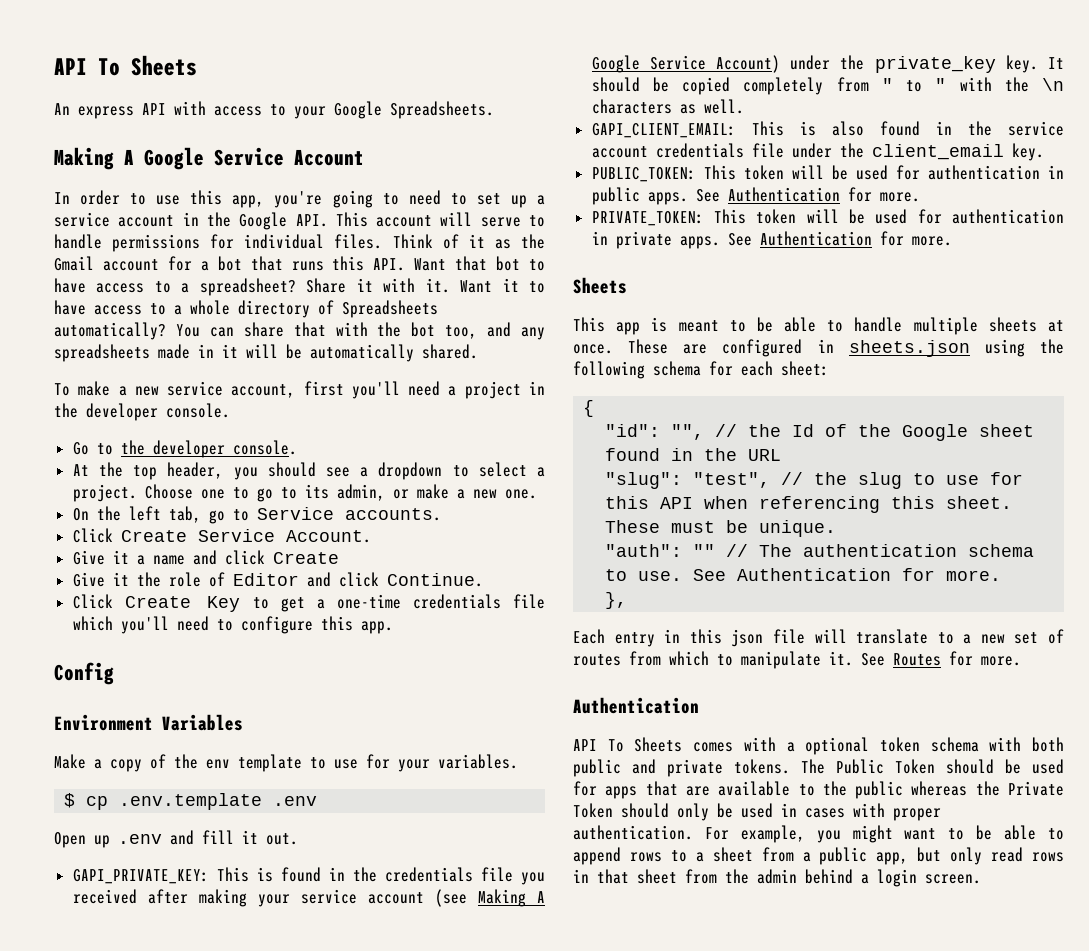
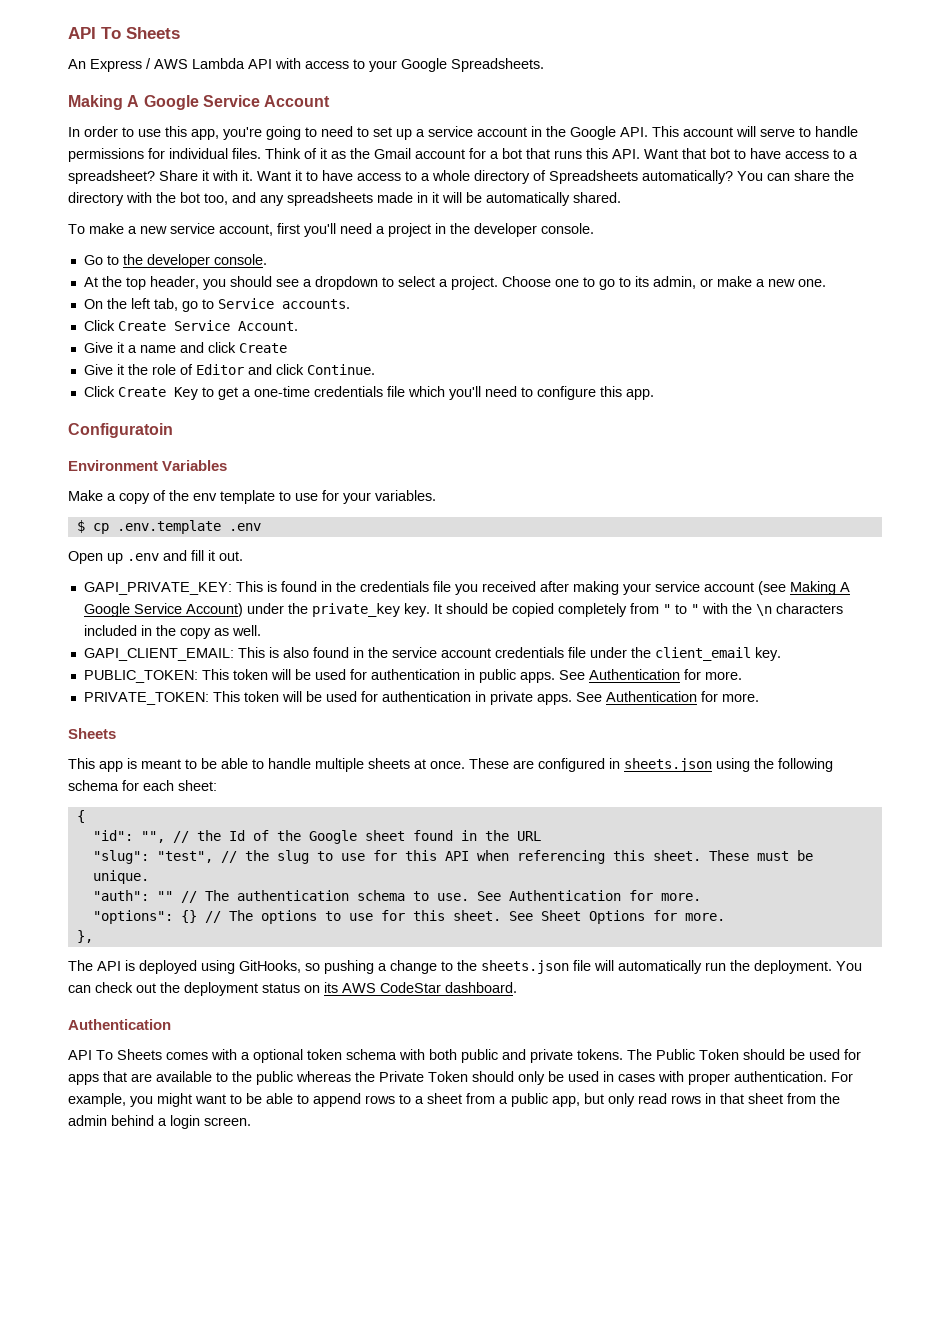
- An express API with access to your Google Spreadsheets.
+ An Express / AWS Lambda API with access to your Google Spreadsheets.
- You can share that with the bot too, and any spreadsheets made in it will be automatically shared.
+ You can share the directory with the bot too, and any spreadsheets made in it will be automatically shared.
- Config
+ Configuratoin
- It should be copied completely from " to " with the \n characters as well.
+ It should be copied completely from " to " with the \n characters included in the copy as well.
+ "options": {} // The options to use for this sheet. See Sheet Options for more.
  },
- Each entry in this json file will translate to a new set of routes from which to manipulate it. See Routes for more.
+ The API is deployed using GitHooks, so pushing a change to the sheets.json file will automatically run the deployment. You can check out the deployment status on its AWS CodeStar dashboard.

